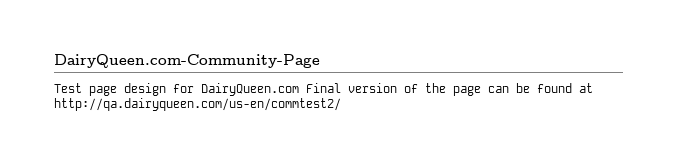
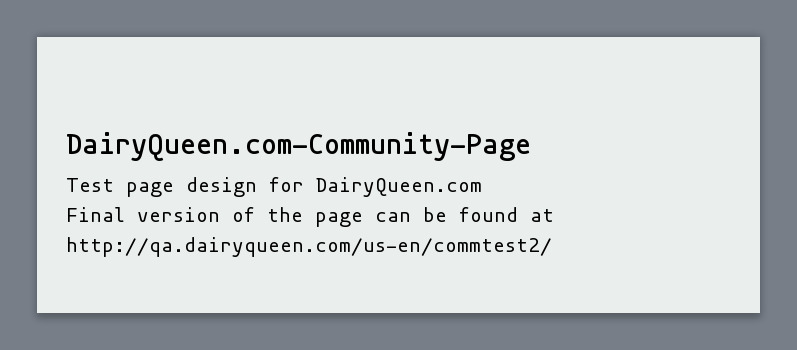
- Test page design for DairyQueen.com Final version of the page can be found at http://qa.dairyqueen.com/us-en/commtest2/
+ Test page design for DairyQueen.com
+ Final version of the page can be found at http://qa.dairyqueen.com/us-en/commtest2/

